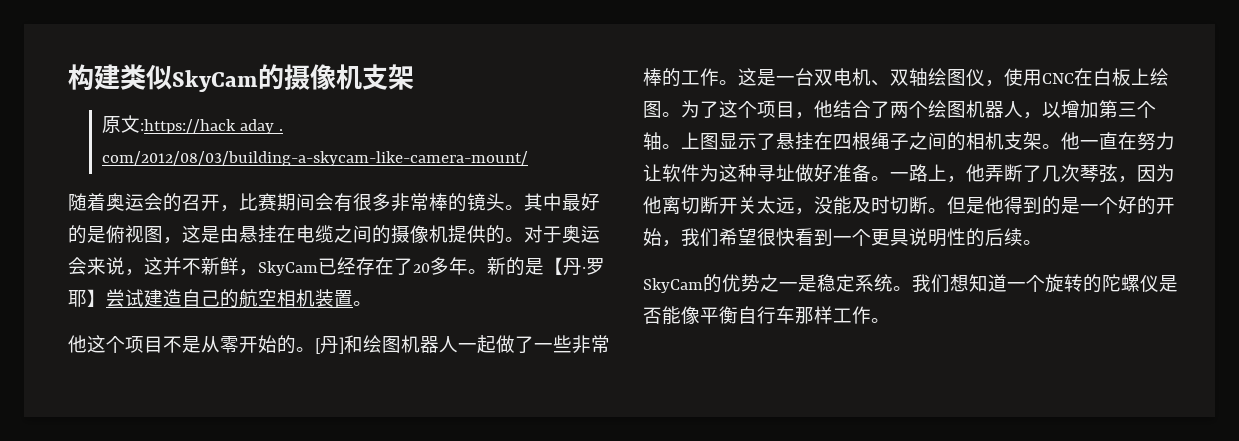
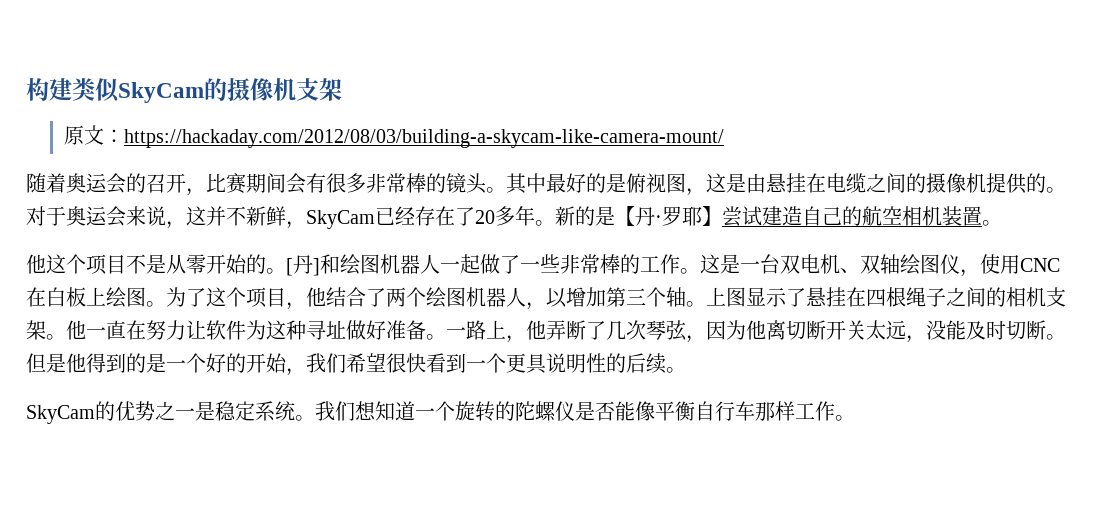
- 原文:https://hack aday . com/2012/08/03/building-a-skycam-like-camera-mount/
+ 原文：https://hackaday.com/2012/08/03/building-a-skycam-like-camera-mount/

